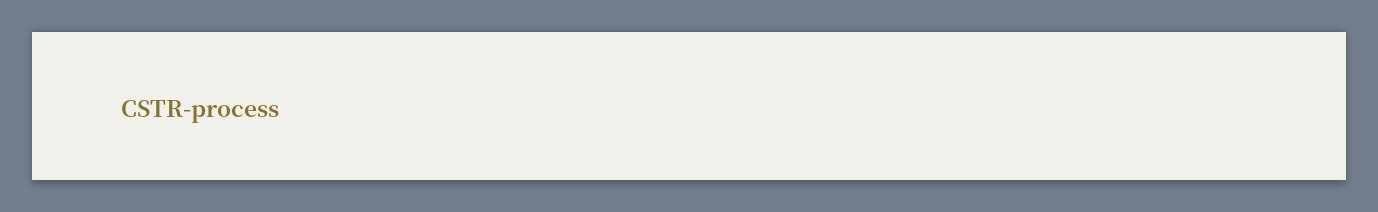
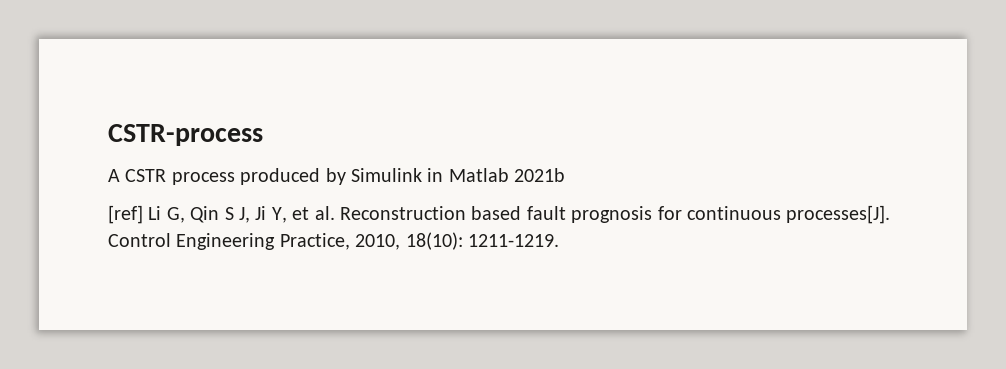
+ A CSTR process produced by Simulink in Matlab 2021b
+ [ref] Li G, Qin S J, Ji Y, et al. Reconstruction based fault prognosis for continuous processes[J]. Control Engineering Practice, 2010, 18(10): 1211-1219.

